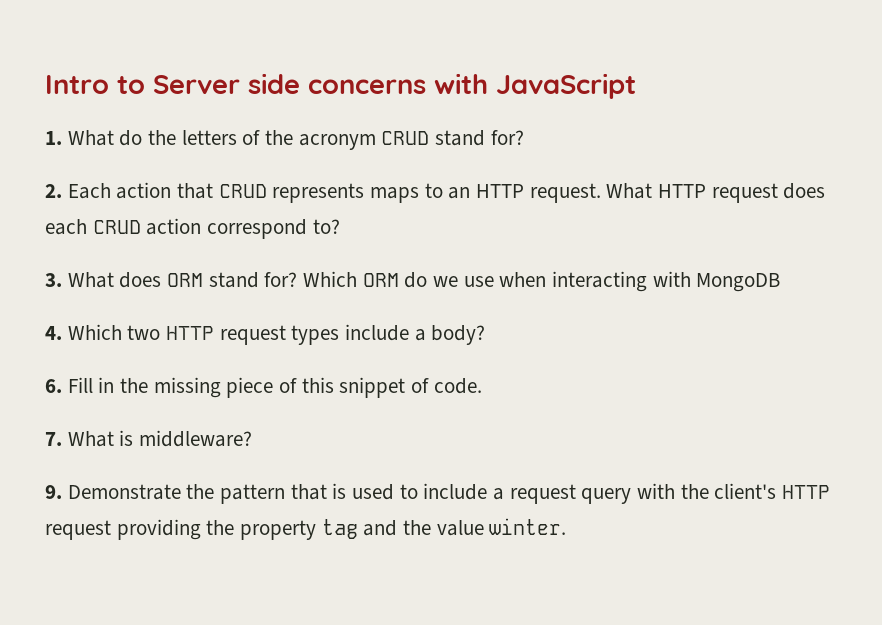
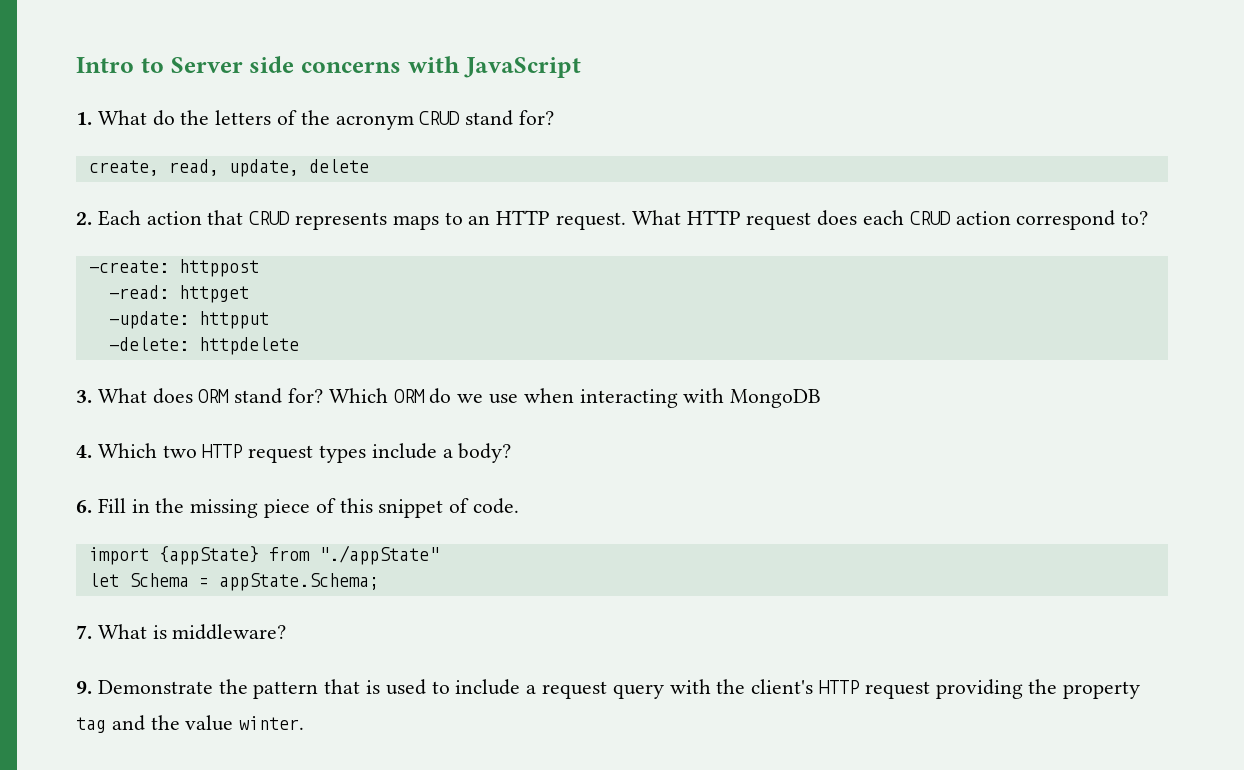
+ create, read, update, delete
+ -create: httppost
+ -read: httpget
+ -update: httpput
+ -delete: httpdelete
+ import {appState} from "./appState"
+ let Schema = appState.Schema;

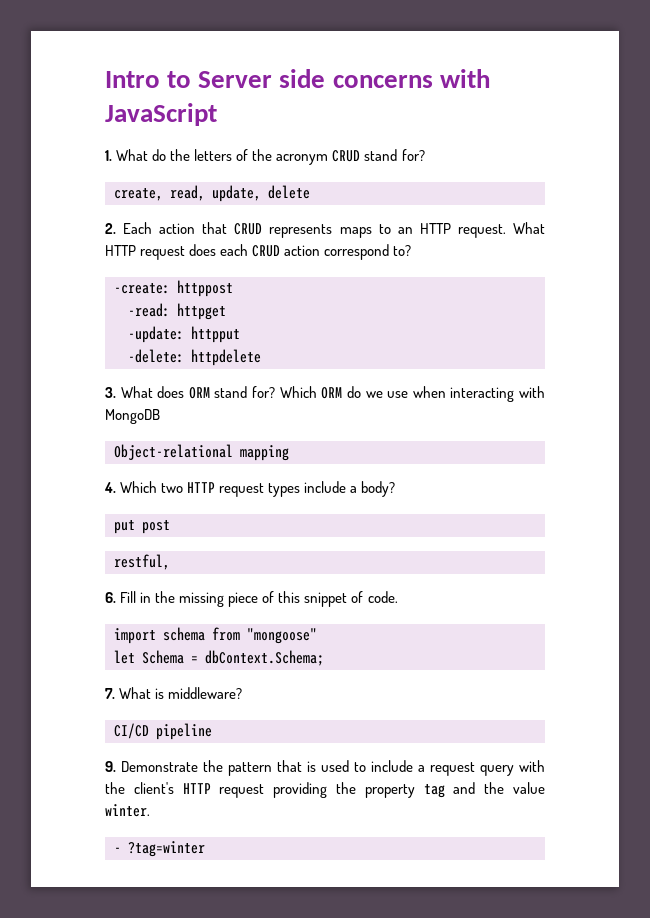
+ Object-relational mapping
+ put post
+ restful,
- import {appState} from "./appState"
+ import schema from "mongoose"
- let Schema = appState.Schema;
+ let Schema = dbContext.Schema;
+ CI/CD pipeline
+ - ?tag=winter

